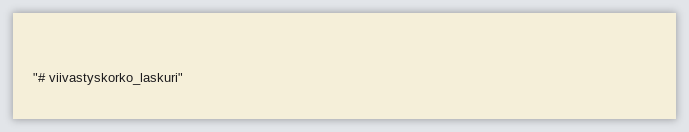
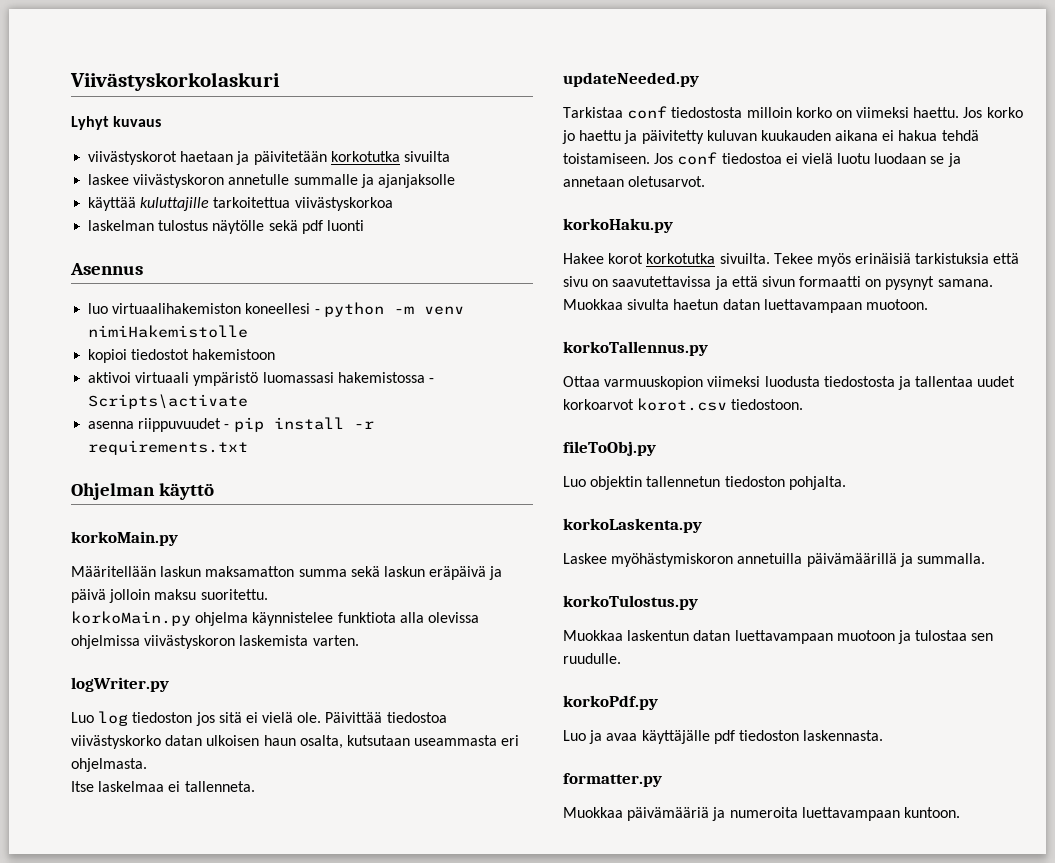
- "# viivastyskorko_laskuri"
+ Viivästyskorkolaskuri
+ Lyhyt kuvaus
+ viivästyskorot haetaan ja päivitetään korkotutka sivuilta
+ laskee viivästyskoron annetulle summalle ja ajanjaksolle
+ käyttää kuluttajille tarkoitettua viivästyskorkoa
+ laskelman tulostus näytölle sekä pdf luonti
+ Asennus
+ luo virtuaalihakemiston koneellesi - python -m venv nimiHakemistolle
+ kopioi tiedostot hakemistoon
+ aktivoi virtuaali ympäristö luomassasi hakemistossa - Scripts\activate
+ asenna riippuvuudet - pip install -r requirements.txt
+ Ohjelman käyttö
+ korkoMain.py
+ Määritellään laskun maksamatton summa sekä laskun eräpäivä ja päivä jolloin maksu suoritettu.
+ korkoMain.py ohjelma käynnistelee funktiota alla olevissa ohjelmissa viivästyskoron laskemista varten.
+ logWriter.py
+ Luo log tiedoston jos sitä ei vielä ole. Päivittää tiedostoa viivästyskorko datan ulkoisen haun osalta, kutsutaan useammasta eri ohjelmasta.
+ Itse laskelmaa ei tallenneta.
+ updateNeeded.py
+ Tarkistaa conf tiedostosta milloin korko on viimeksi haettu. Jos korko jo haettu ja päivitetty kuluvan kuukauden aikana ei hakua tehdä toistamiseen. Jos conf tiedostoa ei vielä luotu luodaan se ja annetaan oletusarvot.
+ korkoHaku.py
+ Hakee korot korkotutka sivuilta. Tekee myös erinäisiä tarkistuksia että sivu on saavutettavissa ja että sivun formaatti on pysynyt samana. Muokkaa sivulta haetun datan luettavampaan muotoon.
+ korkoTallennus.py
+ Ottaa varmuuskopion viimeksi luodusta tiedostosta ja tallentaa uudet korkoarvot korot.csv tiedostoon.
+ fileToObj.py
+ Luo objektin tallennetun tiedoston pohjalta.
+ korkoLaskenta.py
+ Laskee myöhästymiskoron annetuilla päivämäärillä ja summalla.
+ korkoTulostus.py
+ Muokkaa laskentun datan luettavampaan muotoon ja tulostaa sen ruudulle.
+ korkoPdf.py
+ Luo ja avaa käyttäjälle pdf tiedoston laskennasta.
+ formatter.py
+ Muokkaa päivämääriä ja numeroita luettavampaan kuntoon.

